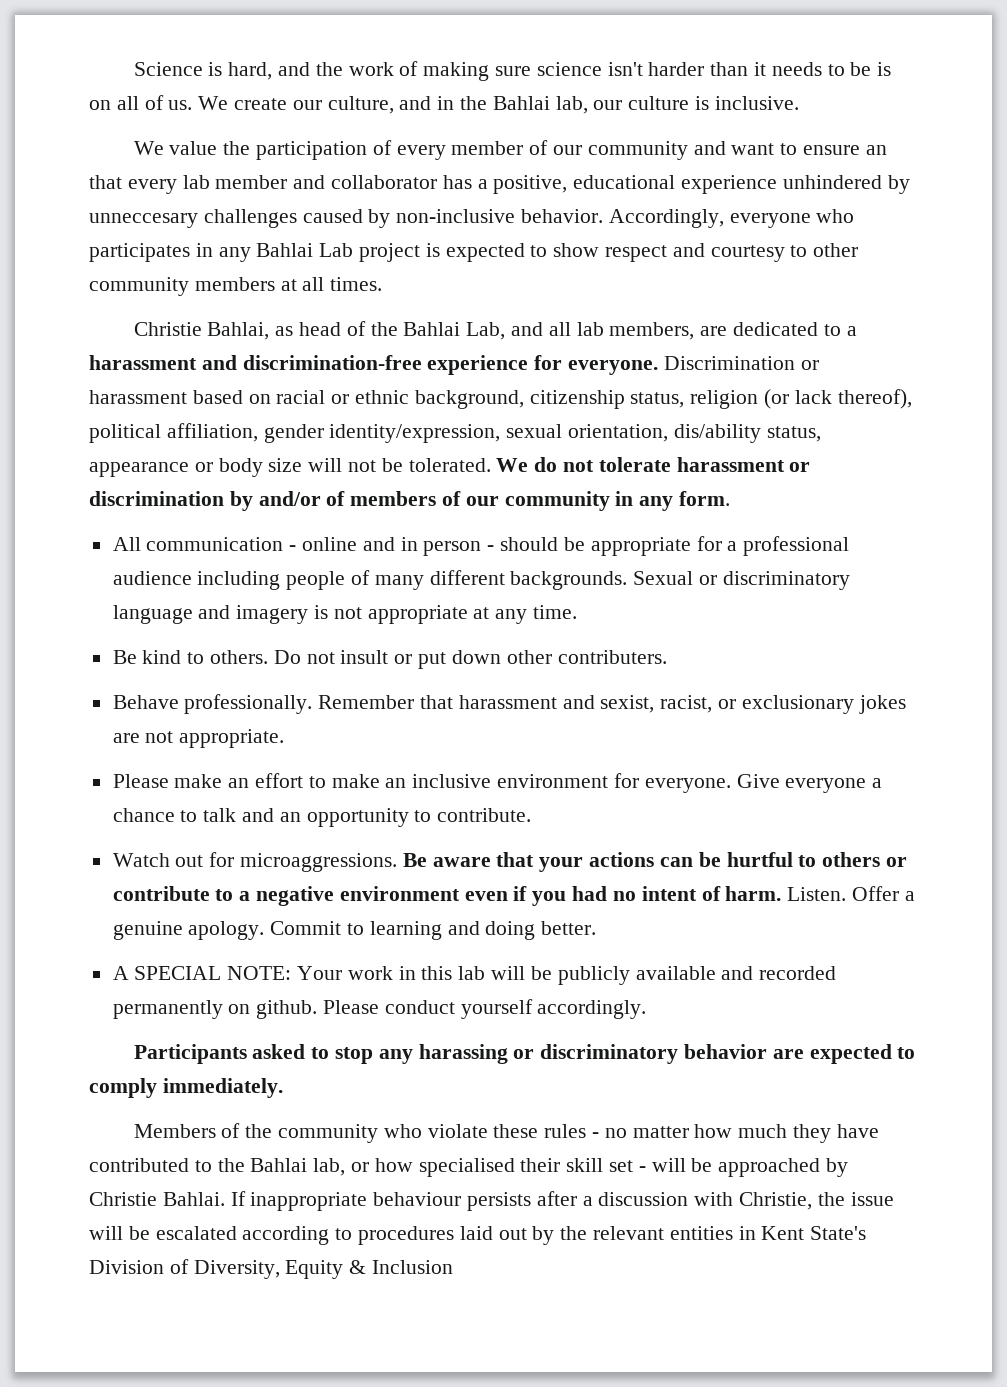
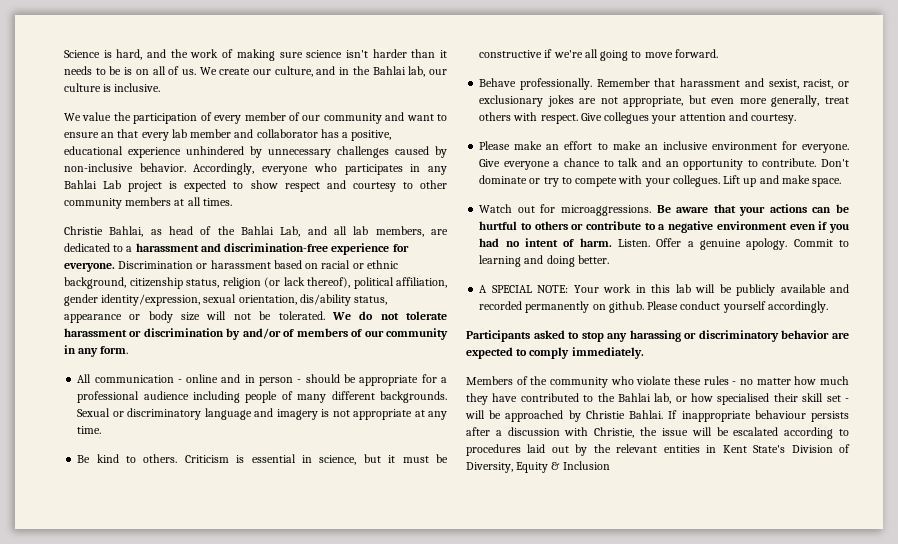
- We value the participation of every member of our community and want to ensure an that every lab member and collaborator has a positive, educational experience unhindered by unneccesary challenges caused by non-inclusive behavior.
+ We value the participation of every member of our community and want to ensure an that every lab member and collaborator has a positive, educational experience unhindered by unnecessary challenges caused by non-inclusive behavior.
- Do not insult or put down other contributers.
+ Criticism is essential in science, but it must be constructive if we're all going to move forward.
- Remember that harassment and sexist, racist, or exclusionary jokes are not appropriate.
+ Remember that harassment and sexist, racist, or exclusionary jokes are not appropriate, but even more generally, treat others with respect. Give collegues your attention and courtesy.
+ Don't dominate or try to compete with your collegues. Lift up and make space.

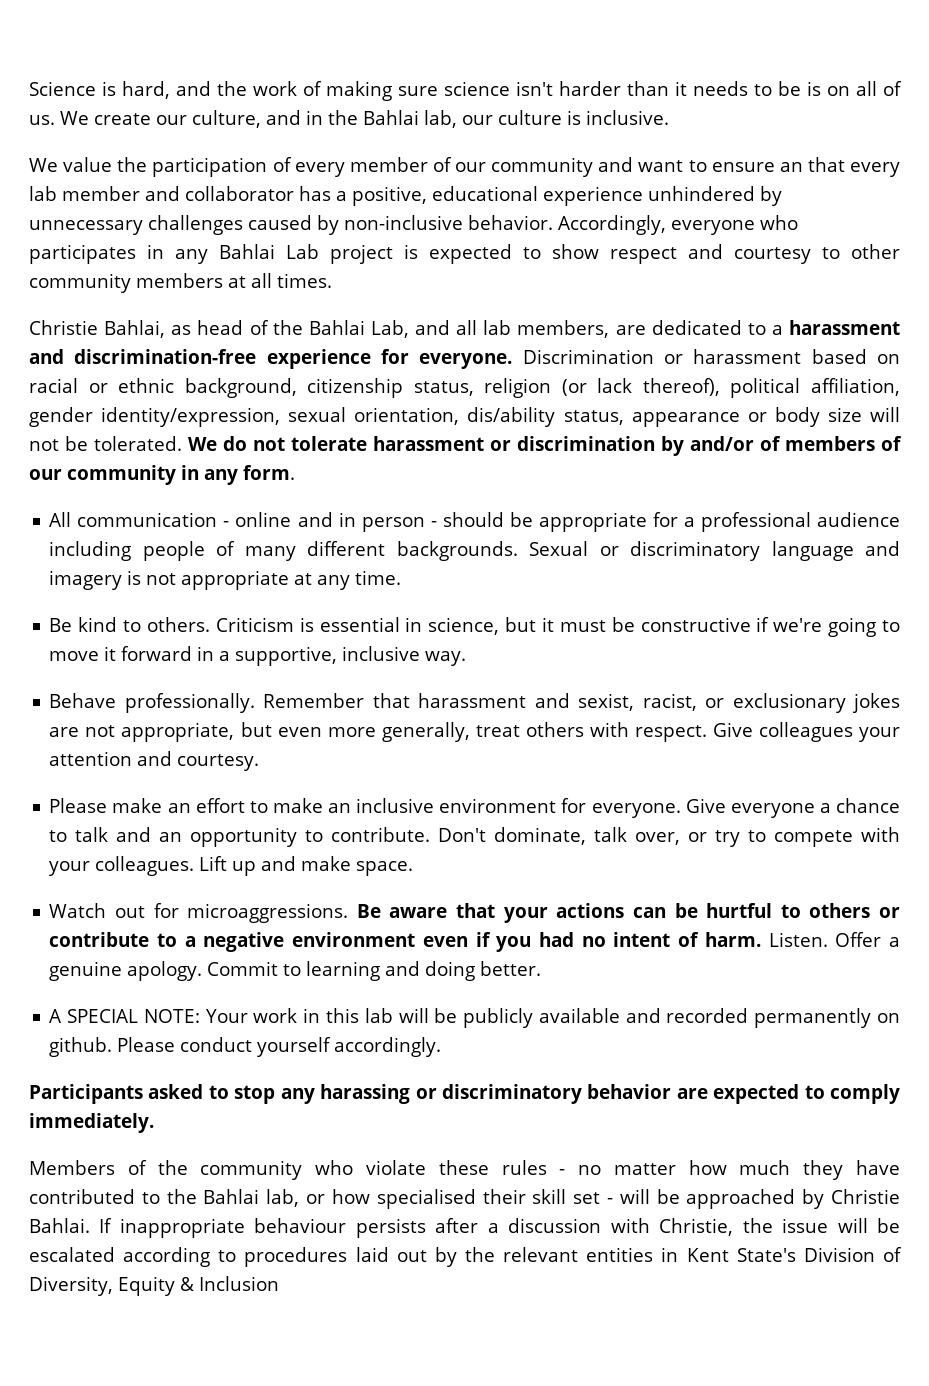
- Criticism is essential in science, but it must be constructive if we're all going to move forward.
+ Criticism is essential in science, but it must be constructive if we're going to move it forward in a supportive, inclusive way.
- Give collegues your attention and courtesy.
+ Give colleagues your attention and courtesy.
- Don't dominate or try to compete with your collegues.
+ Don't dominate, talk over, or try to compete with your colleagues.

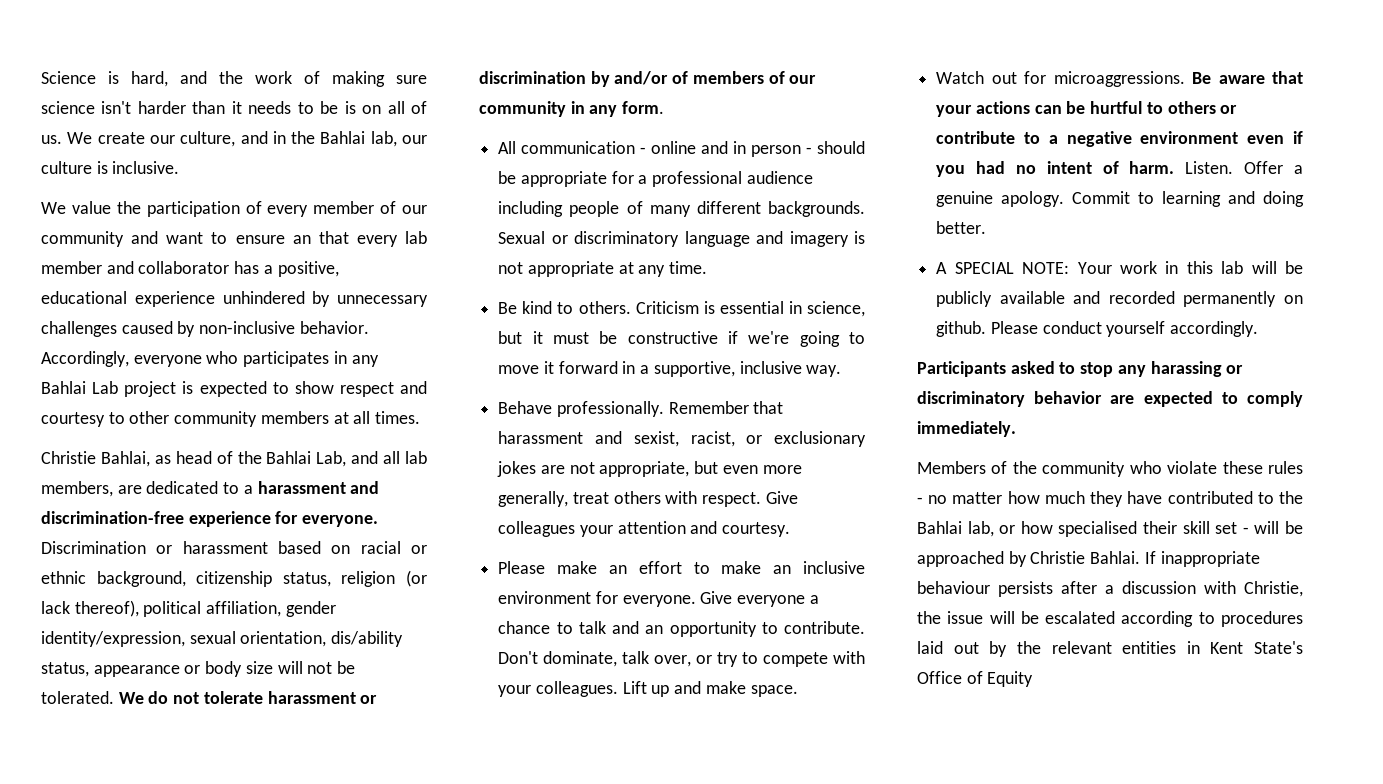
- If inappropriate behaviour persists after a discussion with Christie, the issue will be escalated according to procedures laid out by the relevant entities in Kent State's Division of Diversity, Equity & Inclusion
+ If inappropriate behaviour persists after a discussion with Christie, the issue will be escalated according to procedures laid out by the relevant entities in Kent State's Office of Equity

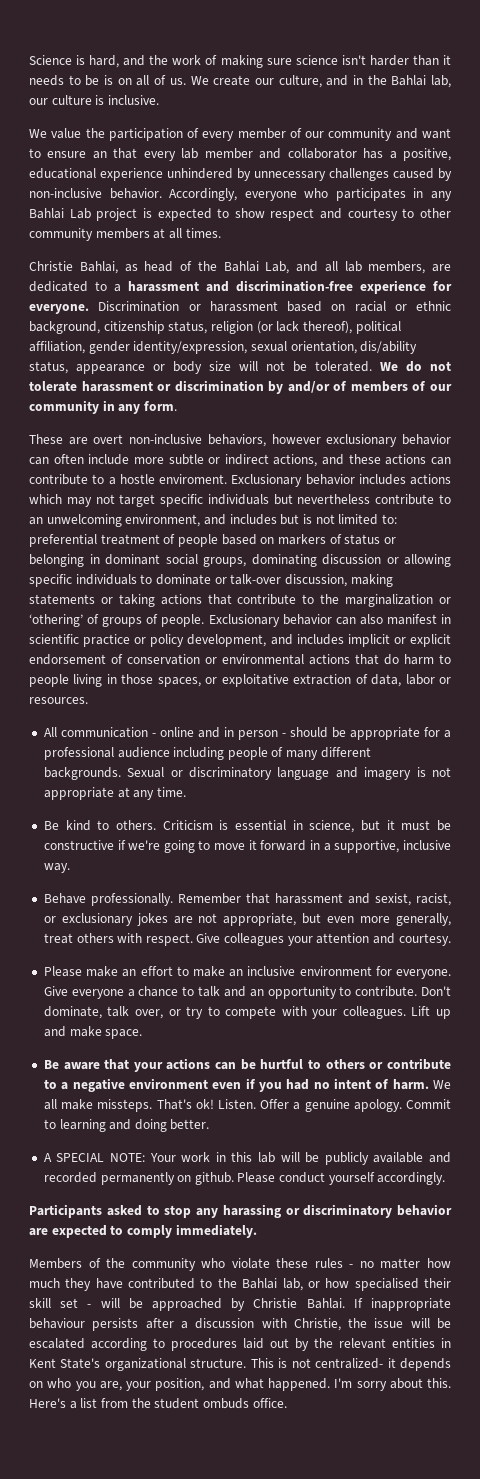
+ These are overt non-inclusive behaviors, however exclusionary behavior can often include more subtle or indirect actions, and these actions can contribute to a hostle enviroment. Exclusionary behavior includes actions which may not target specific individuals but nevertheless contribute to an unwelcoming environment, and includes but is not limited to: preferential treatment of people based on markers of status or belonging in dominant social groups, dominating discussion or allowing specific individuals to dominate or talk-over discussion, making statements or taking actions that contribute to the marginalization or ‘othering’ of groups of people. Exclusionary behavior can also manifest in scientific practice or policy development, and includes implicit or explicit endorsement of conservation or environmental actions that do harm to people living in those spaces, or exploitative extraction of data, labor or resources.
- Watch out for microaggressions.
+ We all make missteps. That's ok!
- If inappropriate behaviour persists after a discussion with Christie, the issue will be escalated according to procedures laid out by the relevant entities in Kent State's Office of Equity
+ If inappropriate behaviour persists after a discussion with Christie, the issue will be escalated according to procedures laid out by the relevant entities in Kent State's organizational structure. This is not centralized- it depends on who you are, your position, and what happened. I'm sorry about this. Here's a list from the student ombuds office.

